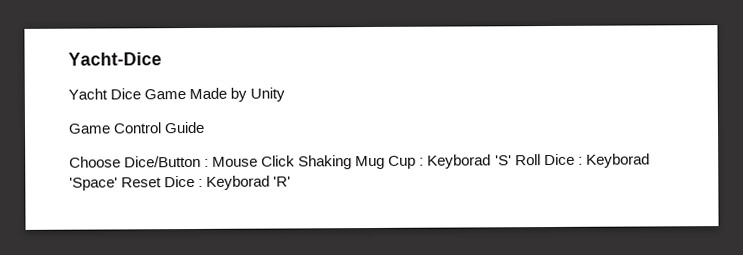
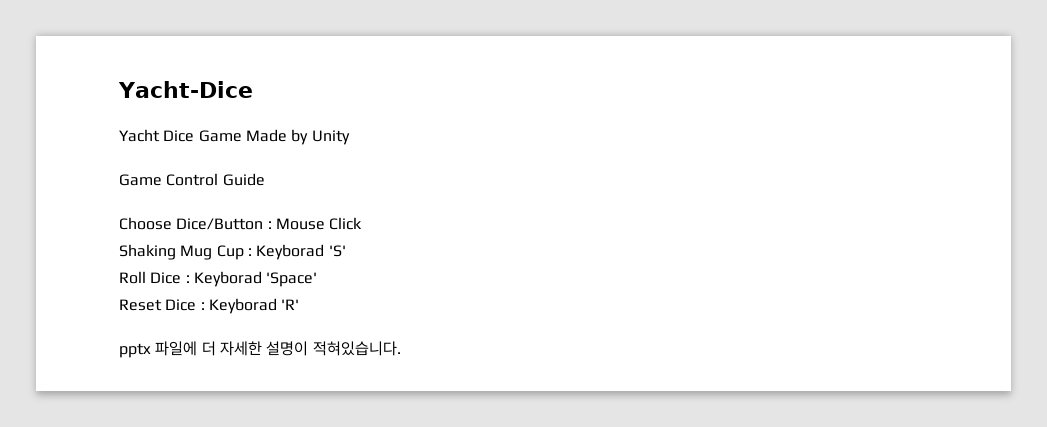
- Choose Dice/Button : Mouse Click Shaking Mug Cup : Keyborad 'S' Roll Dice : Keyborad 'Space' Reset Dice : Keyborad 'R'
+ Choose Dice/Button : Mouse Click
+ Shaking Mug Cup : Keyborad 'S'
+ Roll Dice : Keyborad 'Space'
+ Reset Dice : Keyborad 'R'
+ pptx 파일에 더 자세한 설명이 적혀있습니다.

